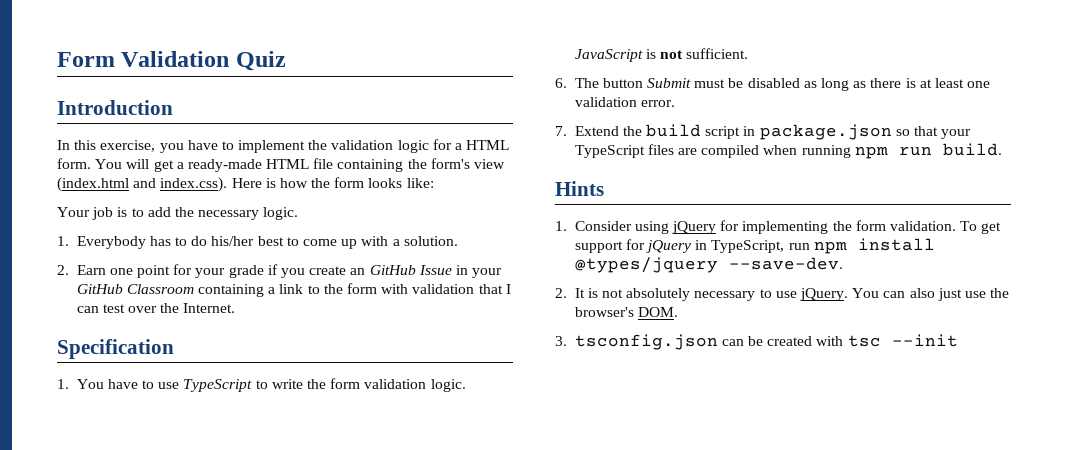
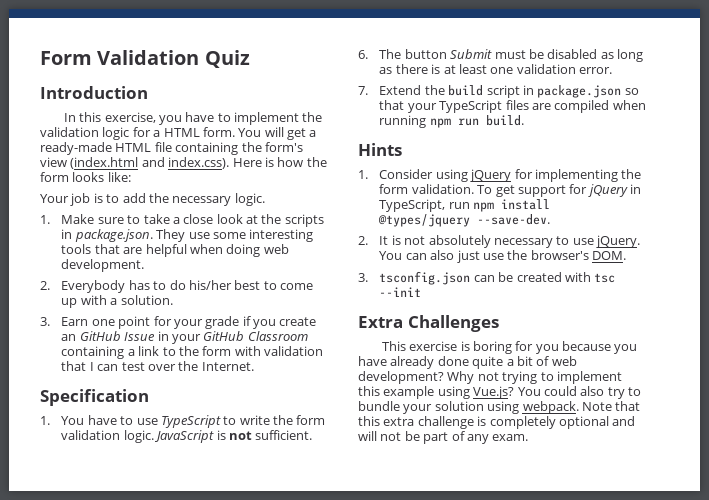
- 1. Everybody has to do his/her best to come up with a solution.
+ 1. Make sure to take a close look at the scripts in package.json. They use some interesting tools that are helpful when doing web development.
+ 2. Everybody has to do his/her best to come up with a solution.
- 2. Earn one point for your grade if you create an GitHub Issue in your GitHub Classroom containing a link to the form with validation that I can test over the Internet.
+ 3. Earn one point for your grade if you create an GitHub Issue in your GitHub Classroom containing a link to the form with validation that I can test over the Internet.
+ Extra Challenges
+ This exercise is boring for you because you have already done quite a bit of web development? Why not trying to implement this example using Vue.js? You could also try to bundle your solution using webpack. Note that this extra challenge is completely optional and will not be part of any exam.

